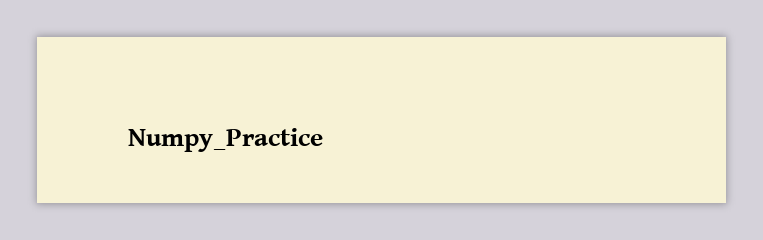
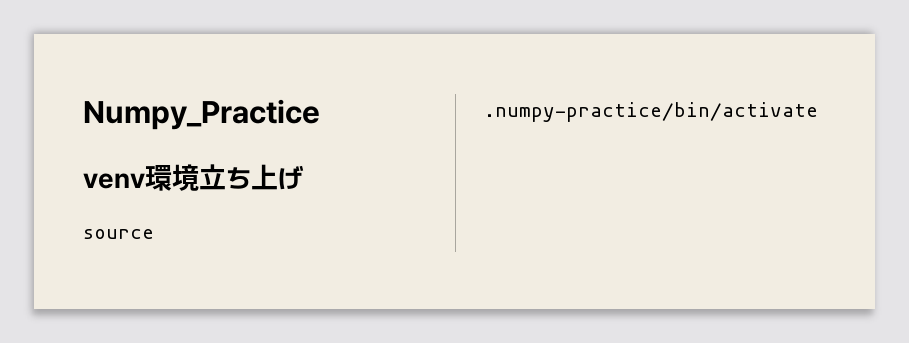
+ venv環境立ち上げ
+ source .numpy-practice/bin/activate

